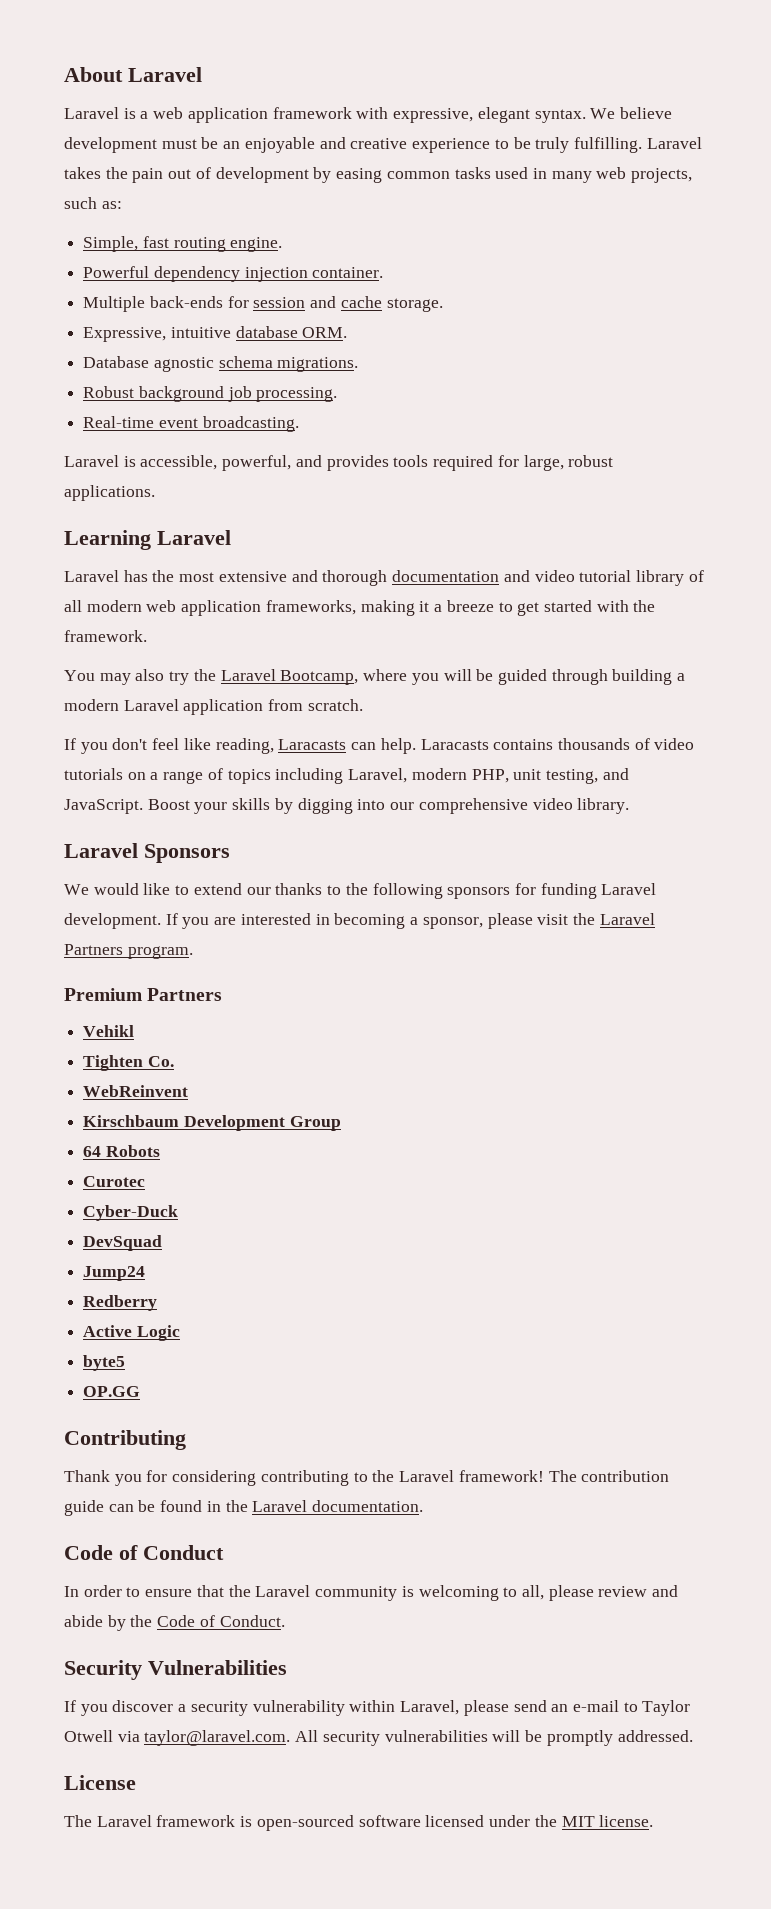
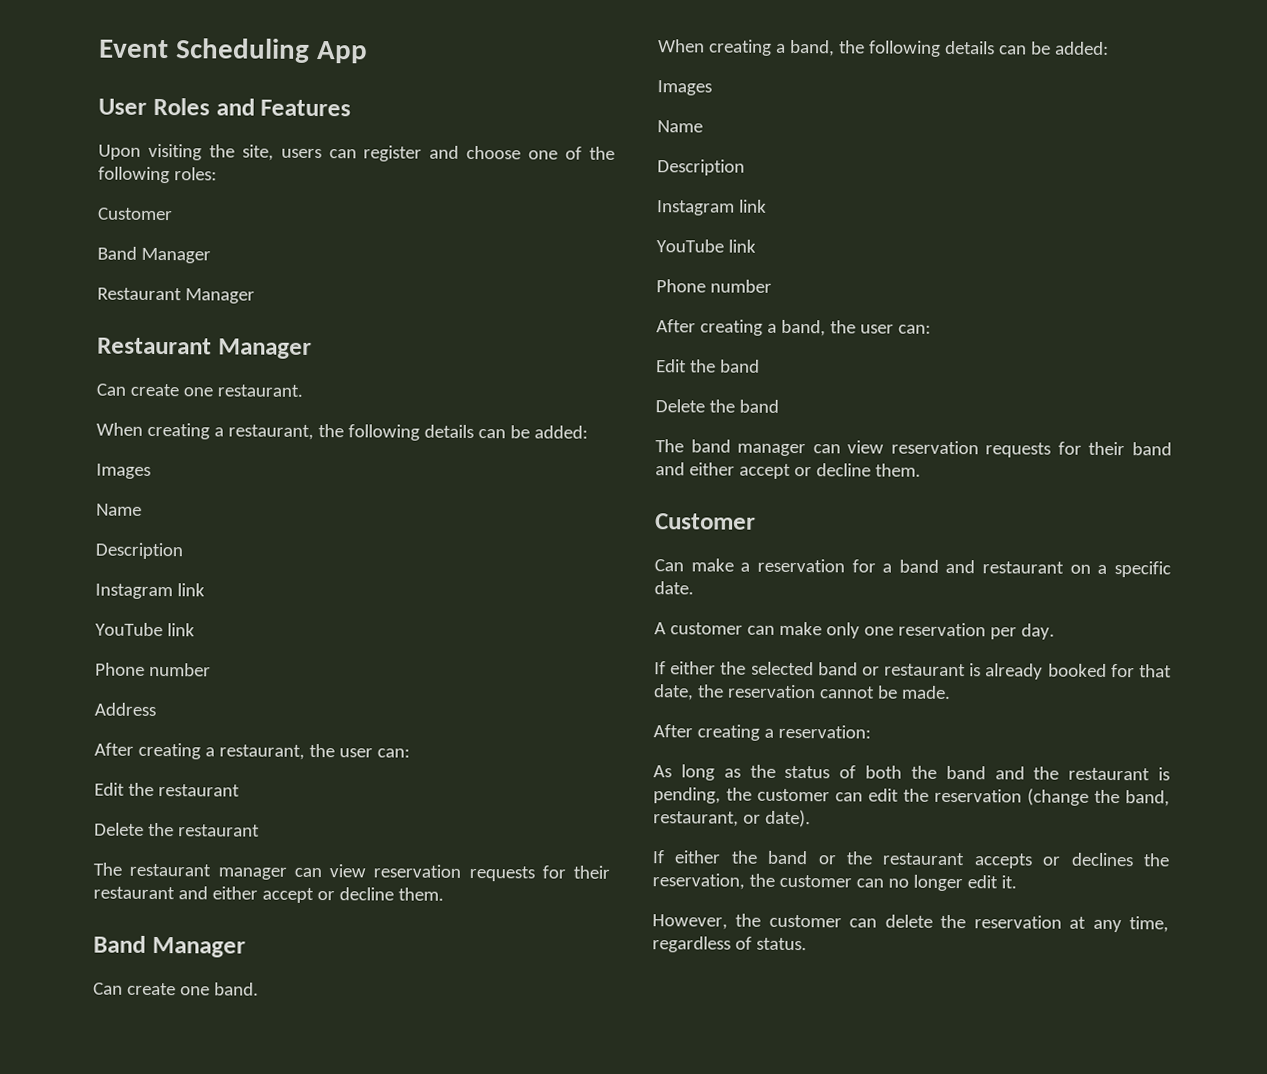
- About Laravel
- Laravel is a web application framework with expressive, elegant syntax. We believe development must be an enjoyable and creative experience to be truly fulfilling. Laravel takes the pain out of development by easing common tasks used in many web projects, such as:
- Simple, fast routing engine.
- Powerful dependency injection container.
- Multiple back-ends for session and cache storage.
- Expressive, intuitive database ORM.
- Database agnostic schema migrations.
- Robust background job processing.
- Real-time event broadcasting.
- Laravel is accessible, powerful, and provides tools required for large, robust applications.
- Learning Laravel
- Laravel has the most extensive and thorough documentation and video tutorial library of all modern web application frameworks, making it a breeze to get started with the framework.
- You may also try the Laravel Bootcamp, where you will be guided through building a modern Laravel application from scratch.
- If you don't feel like reading, Laracasts can help. Laracasts contains thousands of video tutorials on a range of topics including Laravel, modern PHP, unit testing, and JavaScript. Boost your skills by digging into our comprehensive video library.
- Laravel Sponsors
- We would like to extend our thanks to the following sponsors for funding Laravel development. If you are interested in becoming a sponsor, please visit the Laravel Partners program.
- Premium Partners
- Vehikl
- Tighten Co.
- WebReinvent
- Kirschbaum Development Group
- 64 Robots
- Curotec
- Cyber-Duck
- DevSquad
- Jump24
- Redberry
- Active Logic
- byte5
- OP.GG
- Contributing
- Thank you for considering contributing to the Laravel framework! The contribution guide can be found in the Laravel documentation.
- Code of Conduct
- In order to ensure that the Laravel community is welcoming to all, please review and abide by the Code of Conduct.
- Security Vulnerabilities
- If you discover a security vulnerability within Laravel, please send an e-mail to Taylor Otwell via taylor@laravel.com. All security vulnerabilities will be promptly addressed.
- License
- The Laravel framework is open-sourced software licensed under the MIT license.
+ Event Scheduling App
+ User Roles and Features
+ Upon visiting the site, users can register and choose one of the following roles:
+ Customer
+ Band Manager
+ Restaurant Manager
+ Restaurant Manager
+ Can create one restaurant.
+ When creating a restaurant, the following details can be added:
+ Images
+ Name
+ Description
+ Instagram link
+ YouTube link
+ Phone number
+ Address
+ After creating a restaurant, the user can:
+ Edit the restaurant
+ Delete the restaurant
+ The restaurant manager can view reservation requests for their restaurant and either accept or decline them.
+ Band Manager
+ Can create one band.
+ When creating a band, the following details can be added:
+ Images
+ Name
+ Description
+ Instagram link
+ YouTube link
+ Phone number
+ After creating a band, the user can:
+ Edit the band
+ Delete the band
+ The band manager can view reservation requests for their band and either accept or decline them.
+ Customer
+ Can make a reservation for a band and restaurant on a specific date.
+ A customer can make only one reservation per day.
+ If either the selected band or restaurant is already booked for that date, the reservation cannot be made.
+ After creating a reservation:
+ As long as the status of both the band and the restaurant is pending, the customer can edit the reservation (change the band, restaurant, or date).
+ If either the band or the restaurant accepts or declines the reservation, the customer can no longer edit it.
+ However, the customer can delete the reservation at any time, regardless of status.

